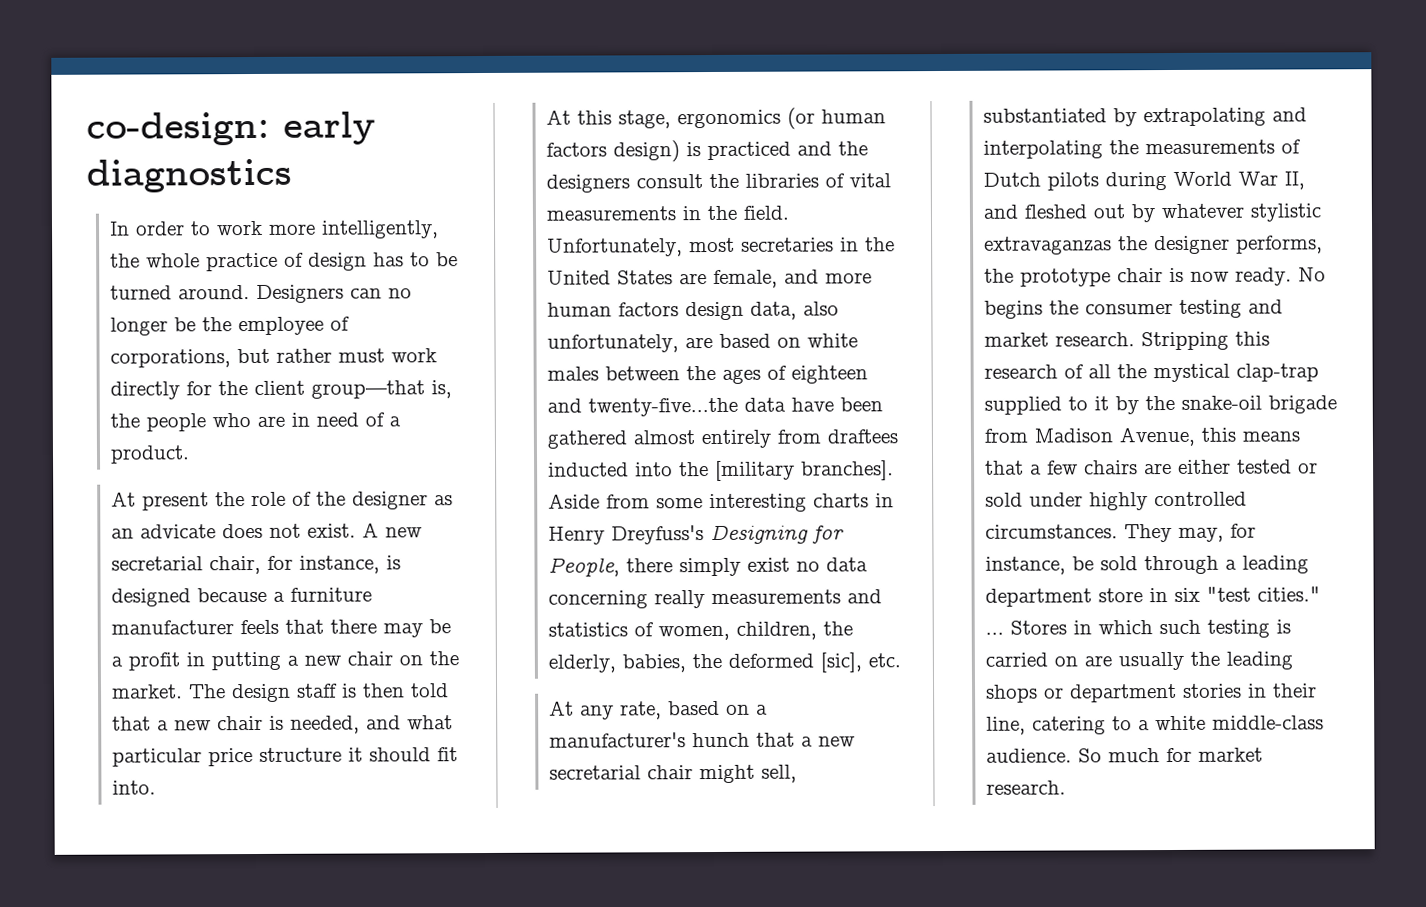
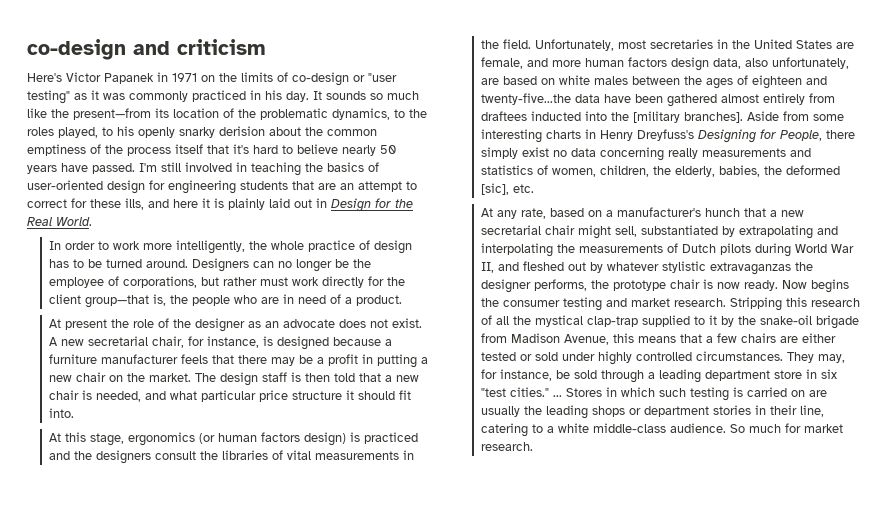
- co-design: early diagnostics
+ co-design and criticism
+ Here's Victor Papanek in 1971 on the limits of co-design or "user testing" as it was commonly practiced in his day. It sounds so much like the present—from its location of the problematic dynamics, to the roles played, to his openly snarky derision about the common emptiness of the process itself that it's hard to believe nearly 50 years have passed. I'm still involved in teaching the basics of user-oriented design for engineering students that are an attempt to correct for these ills, and here it is plainly laid out in Design for the Real World.
- At present the role of the designer as an advicate does not exist.
+ At present the role of the designer as an advocate does not exist.
- No begins the consumer testing and market research.
+ Now begins the consumer testing and market research.

